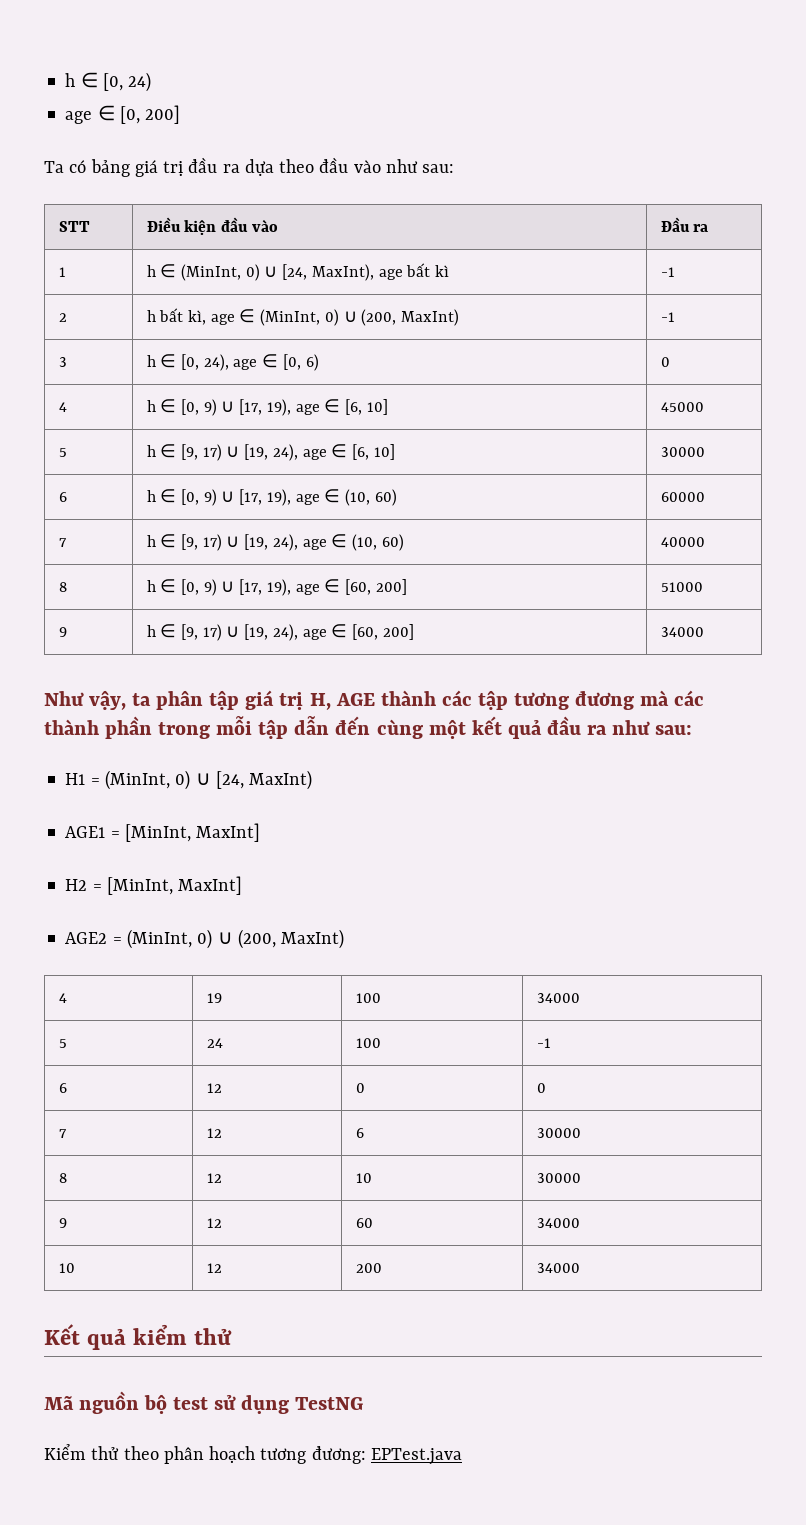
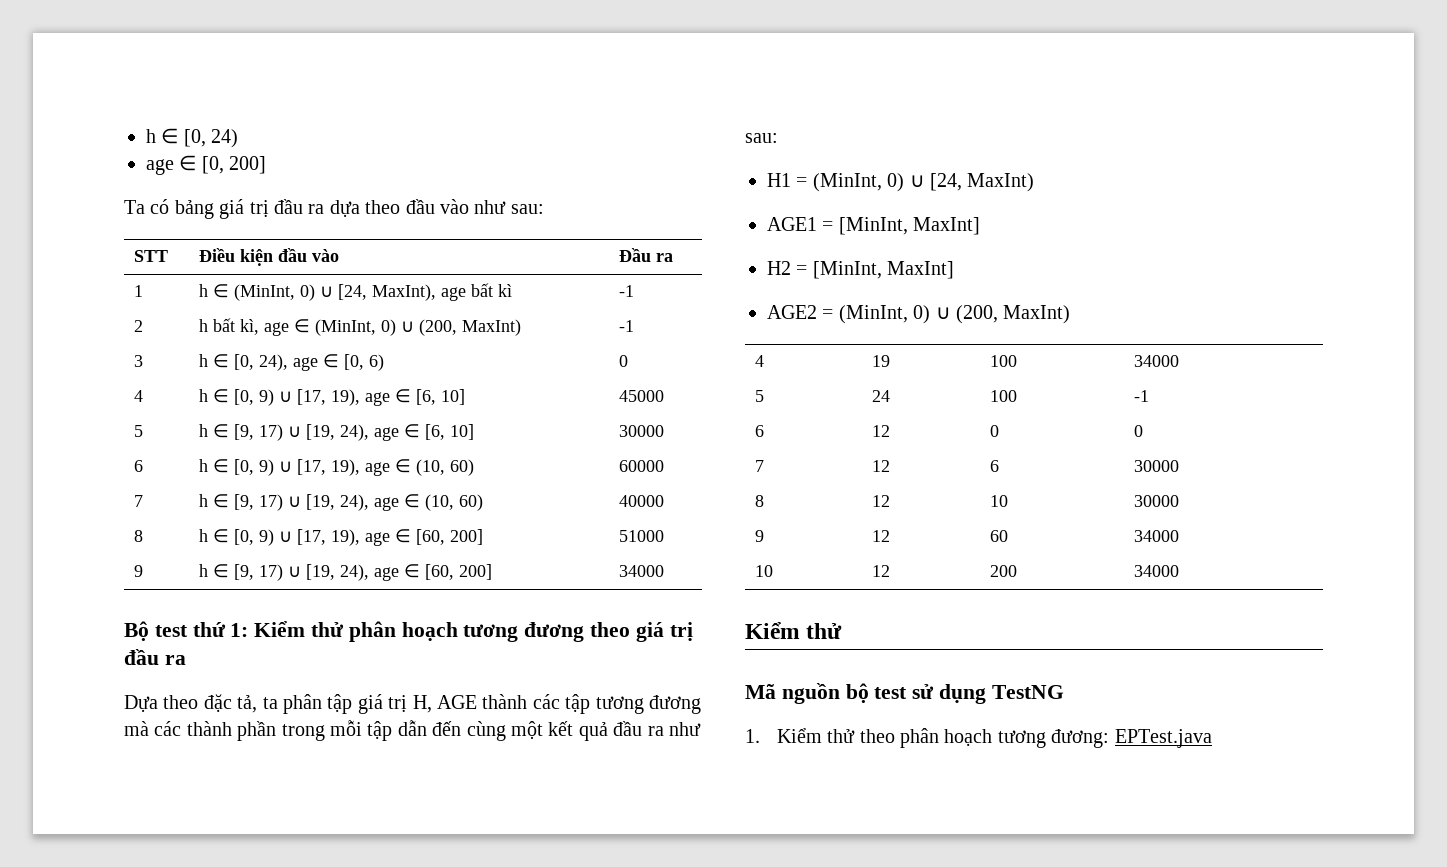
- Như vậy, ta phân tập giá trị H, AGE thành các tập tương đương mà các thành phần trong mỗi tập dẫn đến cùng một kết quả đầu ra như sau:
+ Bộ test thứ 1: Kiểm thử phân hoạch tương đương theo giá trị đầu ra
+ Dựa theo đặc tả, ta phân tập giá trị H, AGE thành các tập tương đương mà các thành phần trong mỗi tập dẫn đến cùng một kết quả đầu ra như sau:
  10 | 12 | 200 | 34000
- Kết quả kiểm thử
+ Kiểm thử
- Kiểm thử theo phân hoạch tương đương: EPTest.java
+ 1. Kiểm thử theo phân hoạch tương đương: EPTest.java

